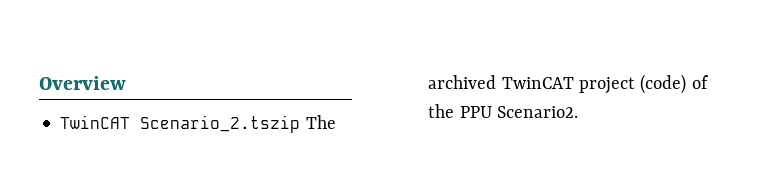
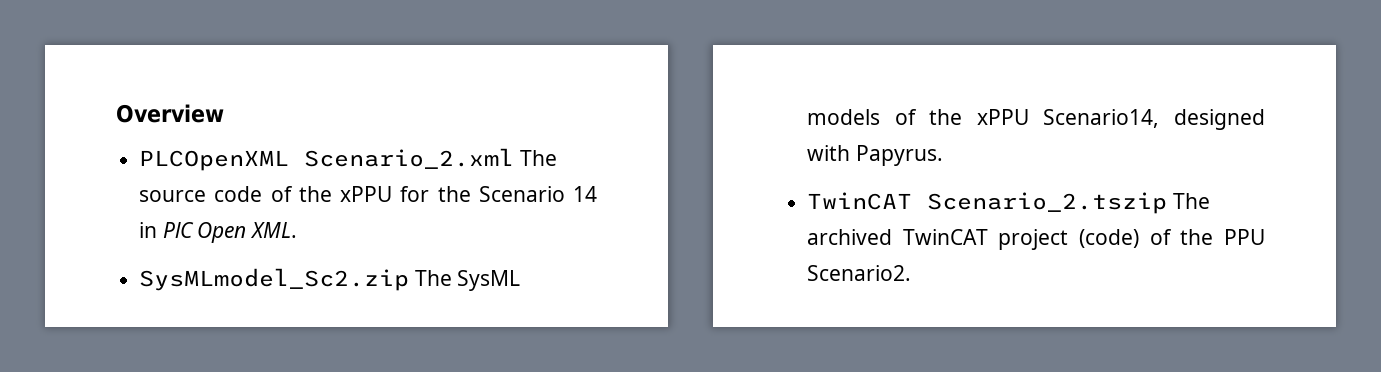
+ PLCOpenXML Scenario_2.xml The source code of the xPPU for the Scenario 14 in PlC Open XML.
+ SysMLmodel_Sc2.zip The SysML models of the xPPU Scenario14, designed with Papyrus.

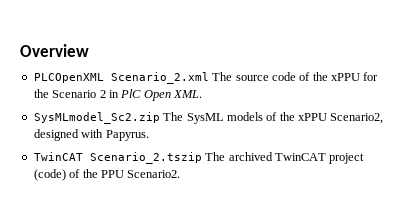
- PLCOpenXML Scenario_2.xml The source code of the xPPU for the Scenario 14 in PlC Open XML.
+ PLCOpenXML Scenario_2.xml The source code of the xPPU for the Scenario 2 in PlC Open XML.
- SysMLmodel_Sc2.zip The SysML models of the xPPU Scenario14, designed with Papyrus.
+ SysMLmodel_Sc2.zip The SysML models of the xPPU Scenario2, designed with Papyrus.

